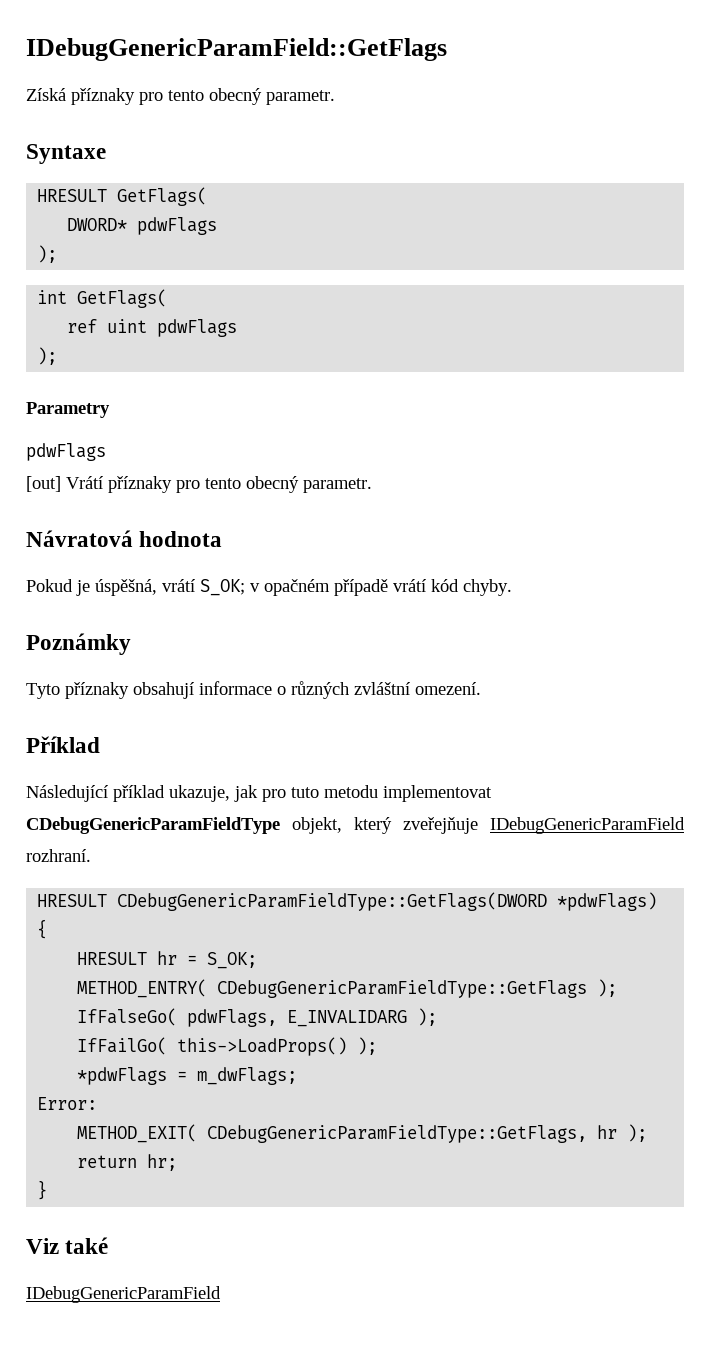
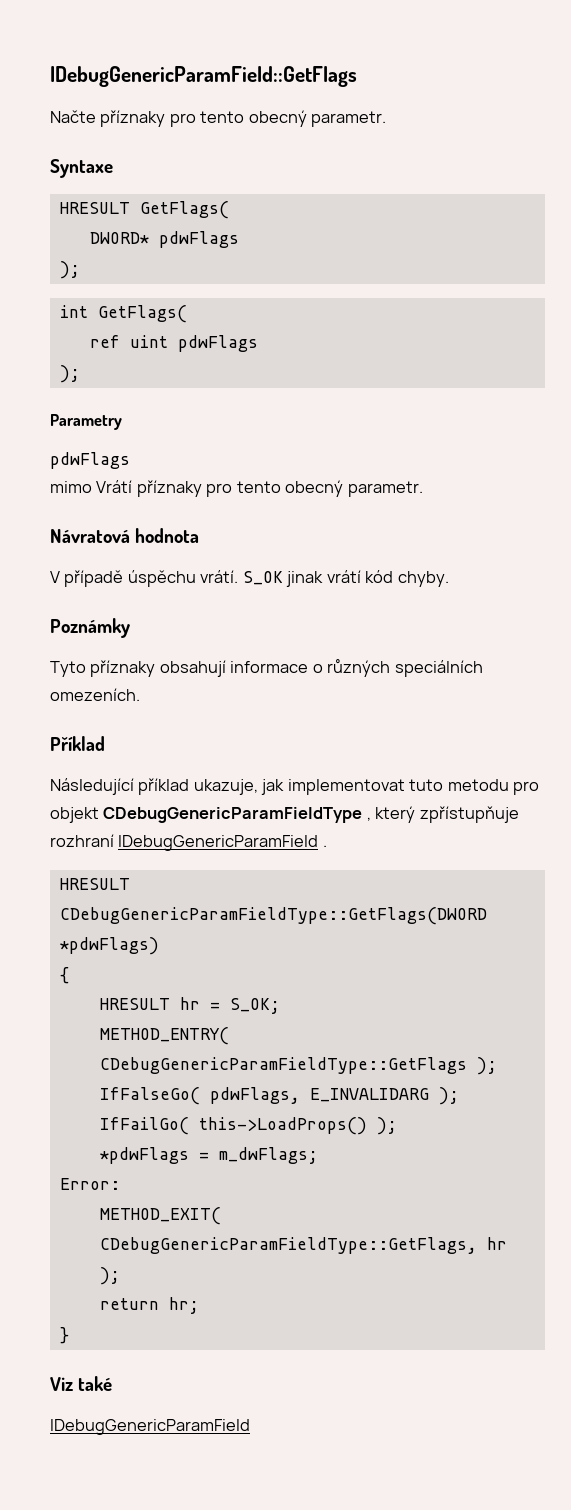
- Získá příznaky pro tento obecný parametr.
+ Načte příznaky pro tento obecný parametr.
- [out] Vrátí příznaky pro tento obecný parametr.
+ mimo Vrátí příznaky pro tento obecný parametr.
- Pokud je úspěšná, vrátí S_OK; v opačném případě vrátí kód chyby.
+ V případě úspěchu vrátí. S_OK jinak vrátí kód chyby.
- Tyto příznaky obsahují informace o různých zvláštní omezení.
+ Tyto příznaky obsahují informace o různých speciálních omezeních.
- Následující příklad ukazuje, jak pro tuto metodu implementovat CDebugGenericParamFieldType objekt, který zveřejňuje IDebugGenericParamField rozhraní.
+ Následující příklad ukazuje, jak implementovat tuto metodu pro objekt CDebugGenericParamFieldType , který zpřístupňuje rozhraní IDebugGenericParamField .

